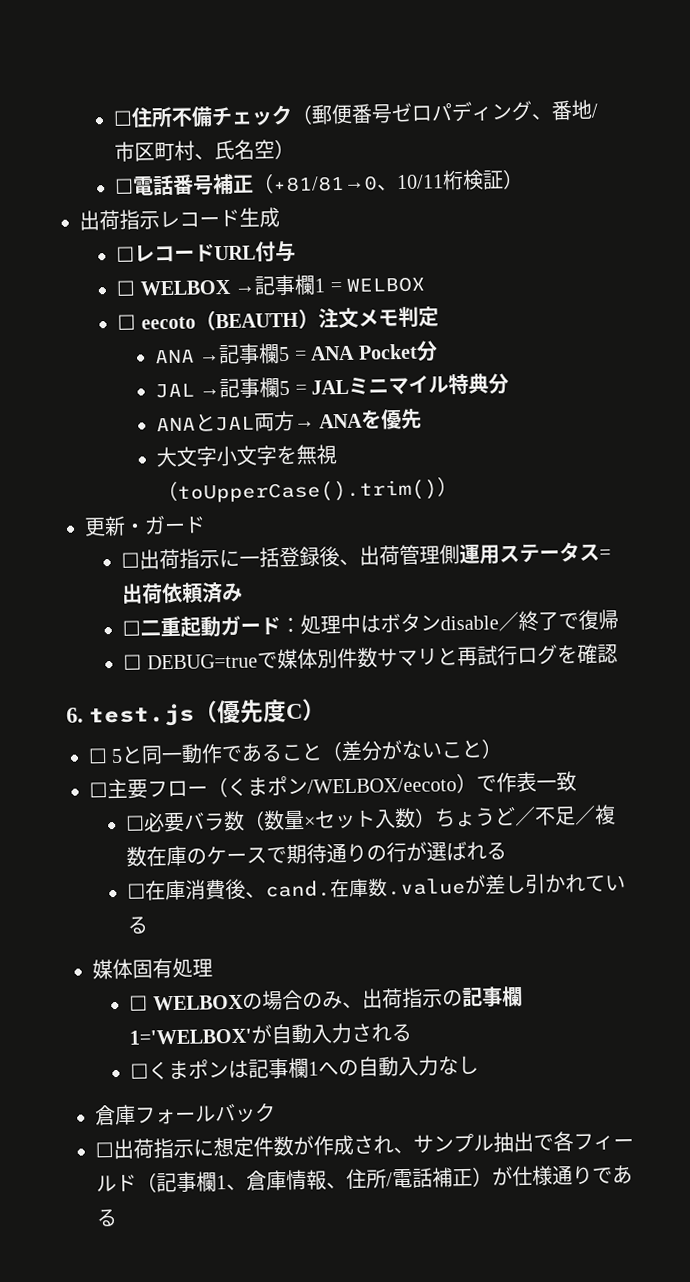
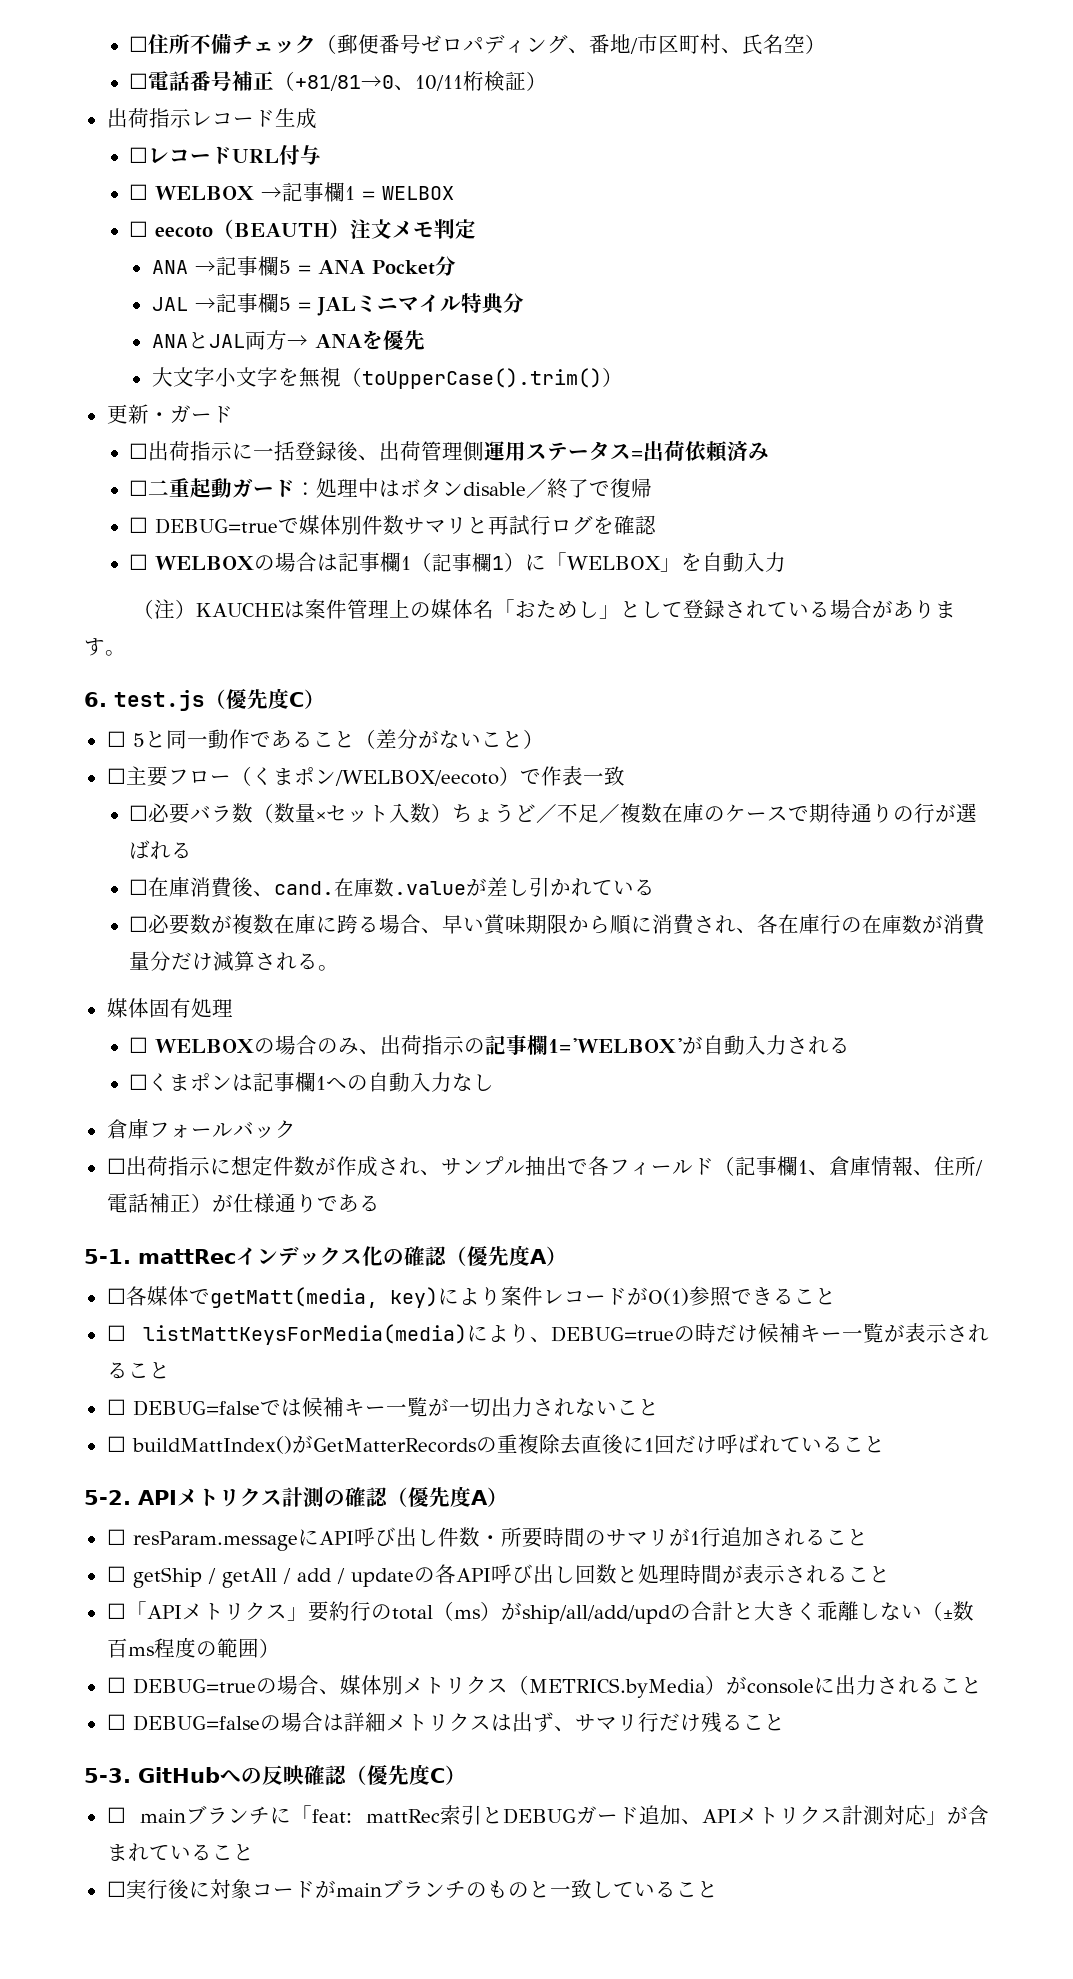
+ ☐ WELBOXの場合は記事欄1（記事欄1）に「WELBOX」を自動入力
+ （注）KAUCHEは案件管理上の媒体名「おためし」として登録されている場合があります。
+ ☐必要数が複数在庫に跨る場合、早い賞味期限から順に消費され、各在庫行の在庫数が消費量分だけ減算される。
+ 5-1. mattRecインデックス化の確認（優先度A）
+ ☐各媒体でgetMatt(media, key)により案件レコードがO(1)参照できること
+ ☐ listMattKeysForMedia(media)により、DEBUG=trueの時だけ候補キー一覧が表示されること
+ ☐ DEBUG=falseでは候補キー一覧が一切出力されないこと
+ ☐ buildMattIndex()がGetMatterRecordsの重複除去直後に1回だけ呼ばれていること
+ 5-2. APIメトリクス計測の確認（優先度A）
+ ☐ resParam.messageにAPI呼び出し件数・所要時間のサマリが1行追加されること
+ ☐ getShip / getAll / add / updateの各API呼び出し回数と処理時間が表示されること
+ ☐「APIメトリクス」要約行のtotal（ms）がship/all/add/updの合計と大きく乖離しない（±数百ms程度の範囲）
+ ☐ DEBUG=trueの場合、媒体別メトリクス（METRICS.byMedia）がconsoleに出力されること
+ ☐ DEBUG=falseの場合は詳細メトリクスは出ず、サマリ行だけ残ること
+ 5-3. GitHubへの反映確認（優先度C）
+ ☐ mainブランチに「feat: mattRec索引とDEBUGガード追加、APIメトリクス計測対応」が含まれていること
+ ☐実行後に対象コードがmainブランチのものと一致していること

